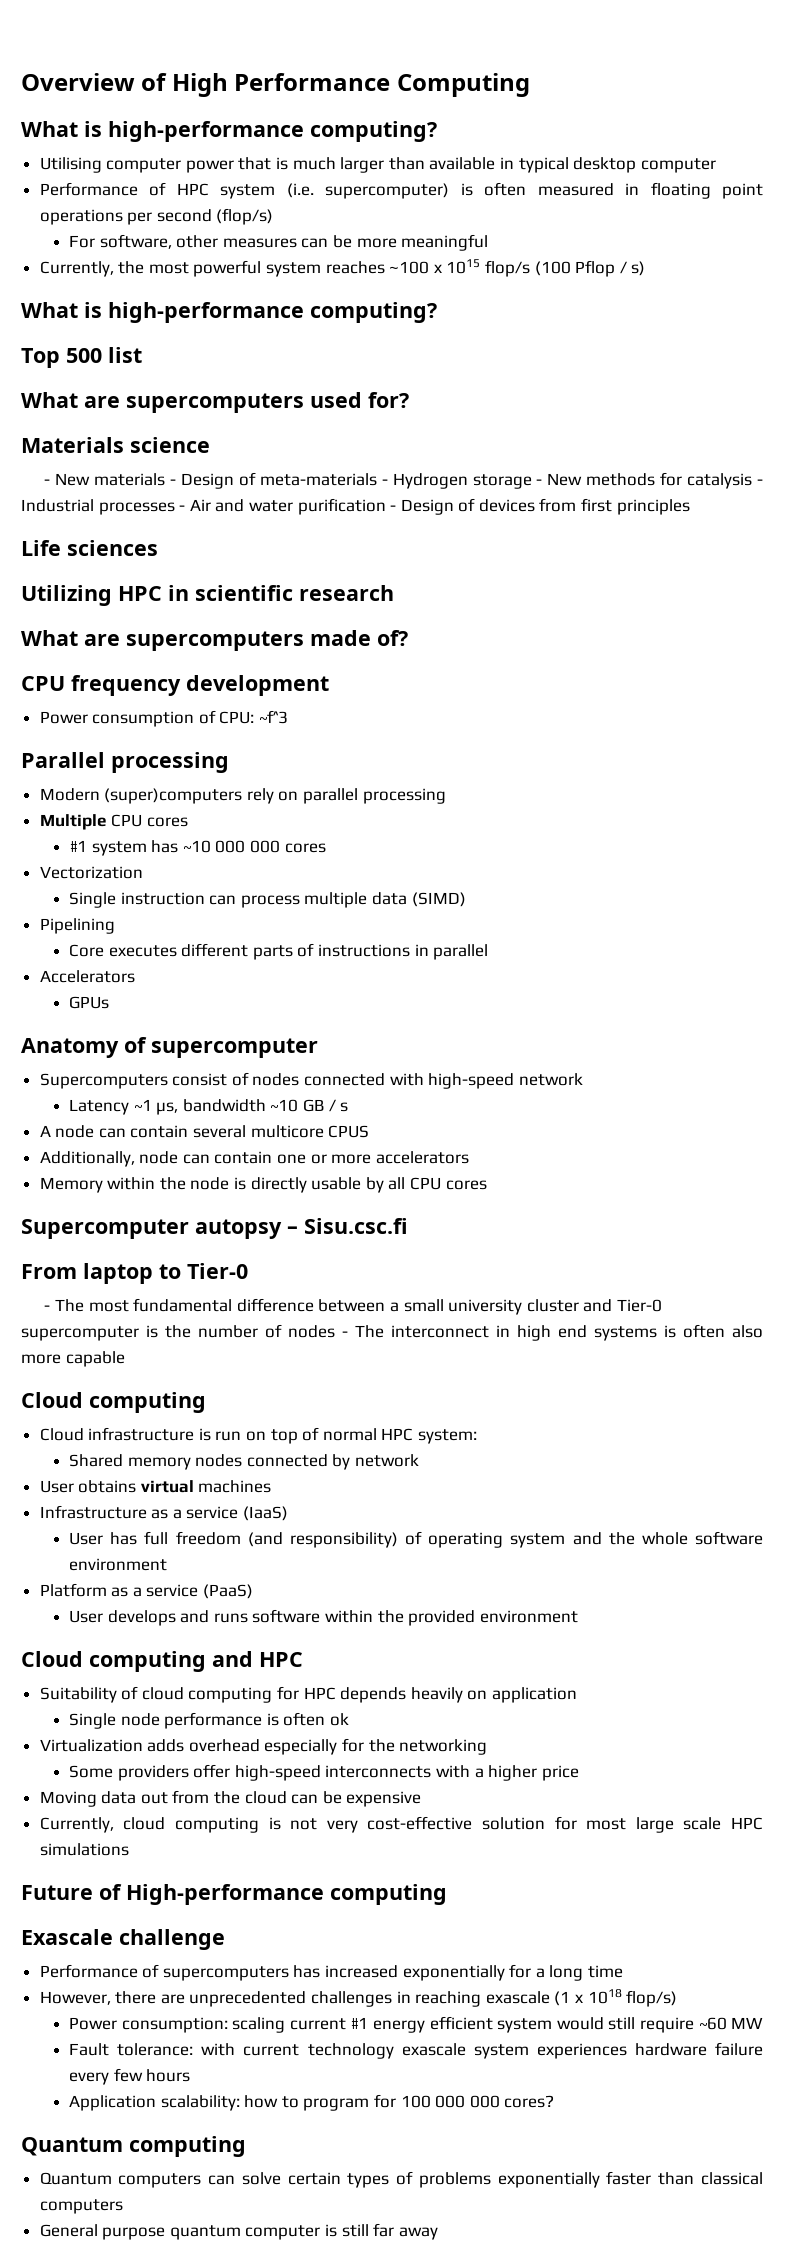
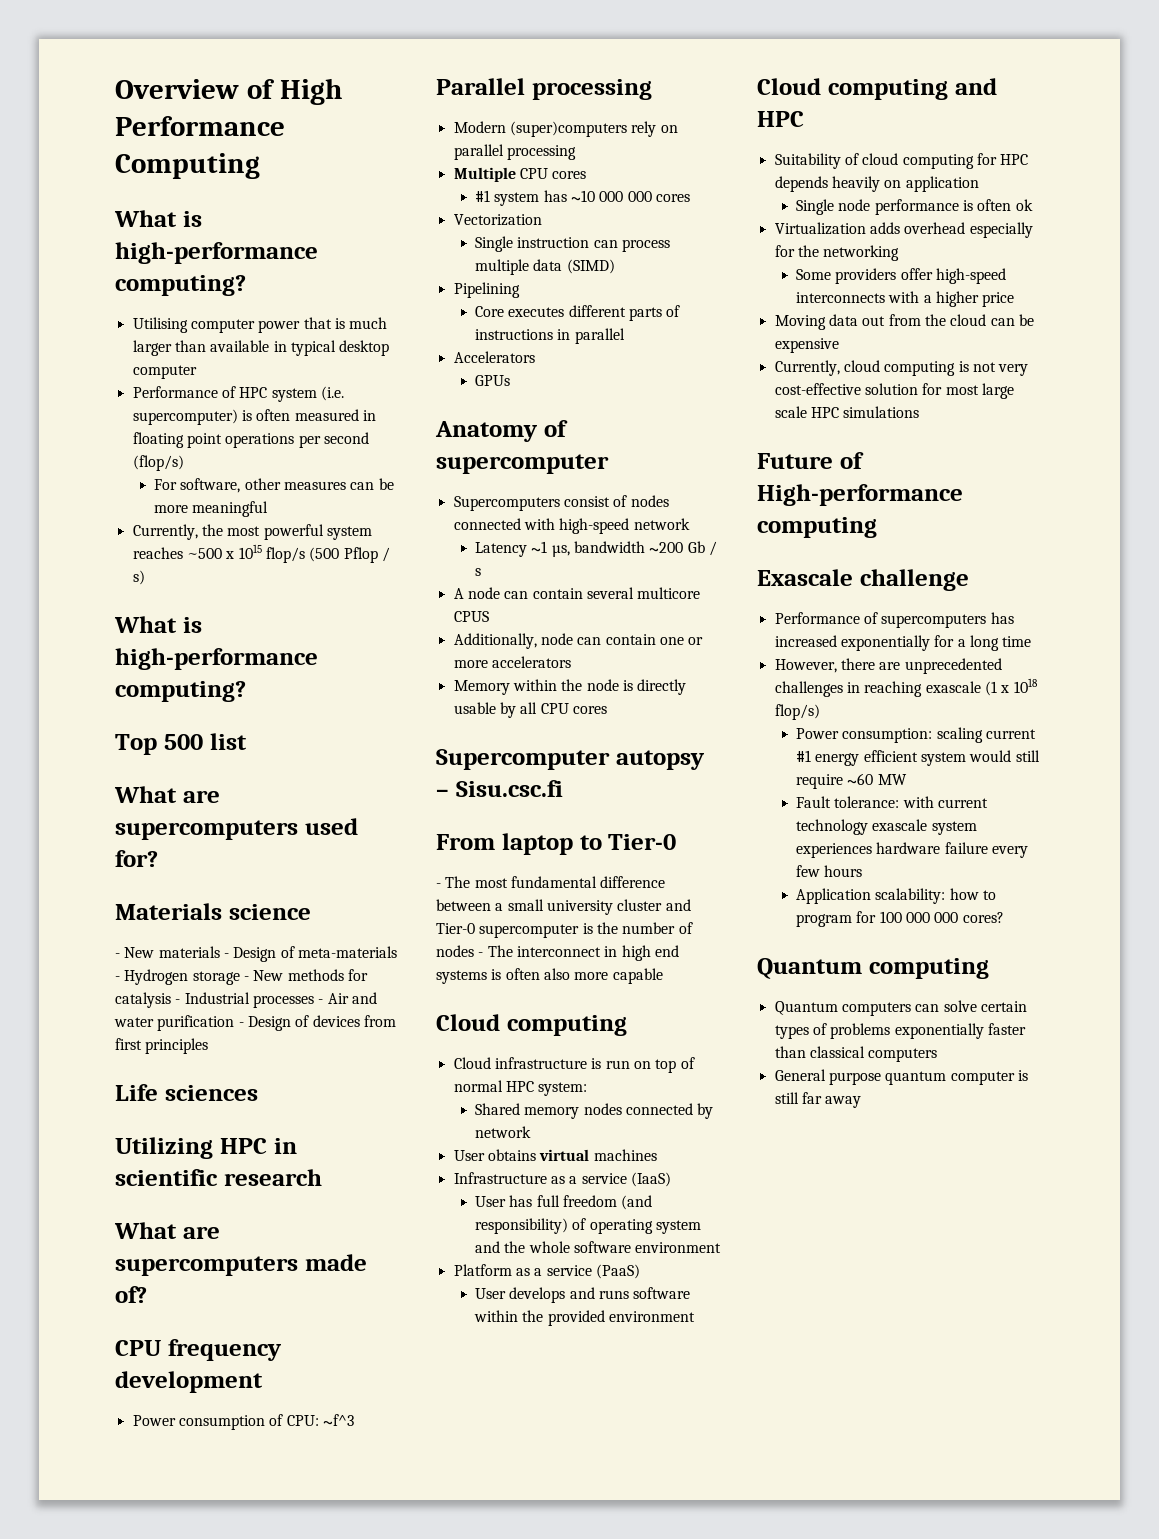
- Currently, the most powerful system reaches ~100 x 1015 flop/s (100 Pflop / s)
+ Currently, the most powerful system reaches ~500 x 1015 flop/s (500 Pflop / s)
- Latency ~1 µs, bandwidth ~10 GB / s
+ Latency ~1 µs, bandwidth ~200 Gb / s

